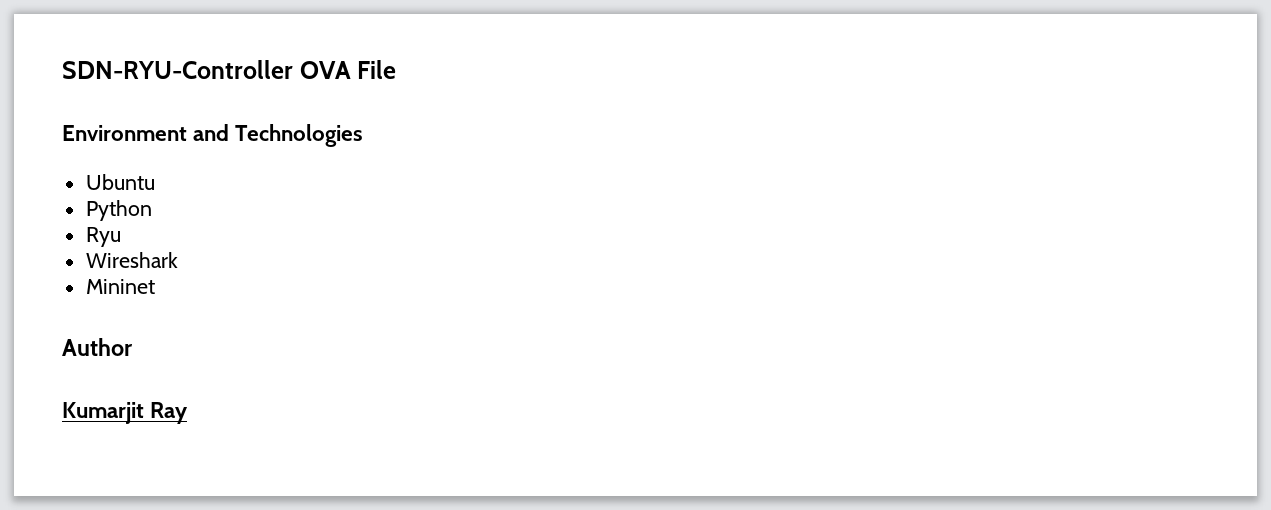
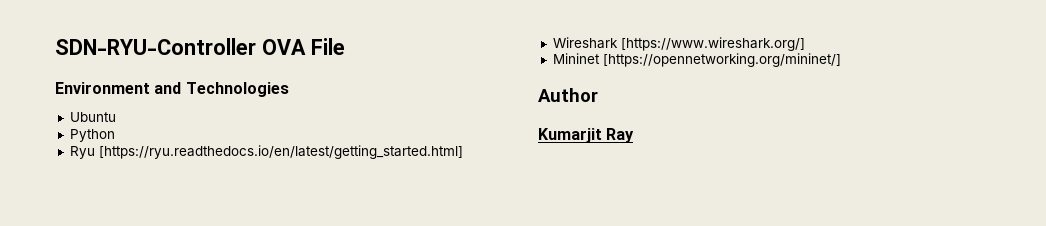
- Ryu
+ Ryu [https://ryu.readthedocs.io/en/latest/getting_started.html]
- Wireshark
+ Wireshark [https://www.wireshark.org/]
- Mininet
+ Mininet [https://opennetworking.org/mininet/]

